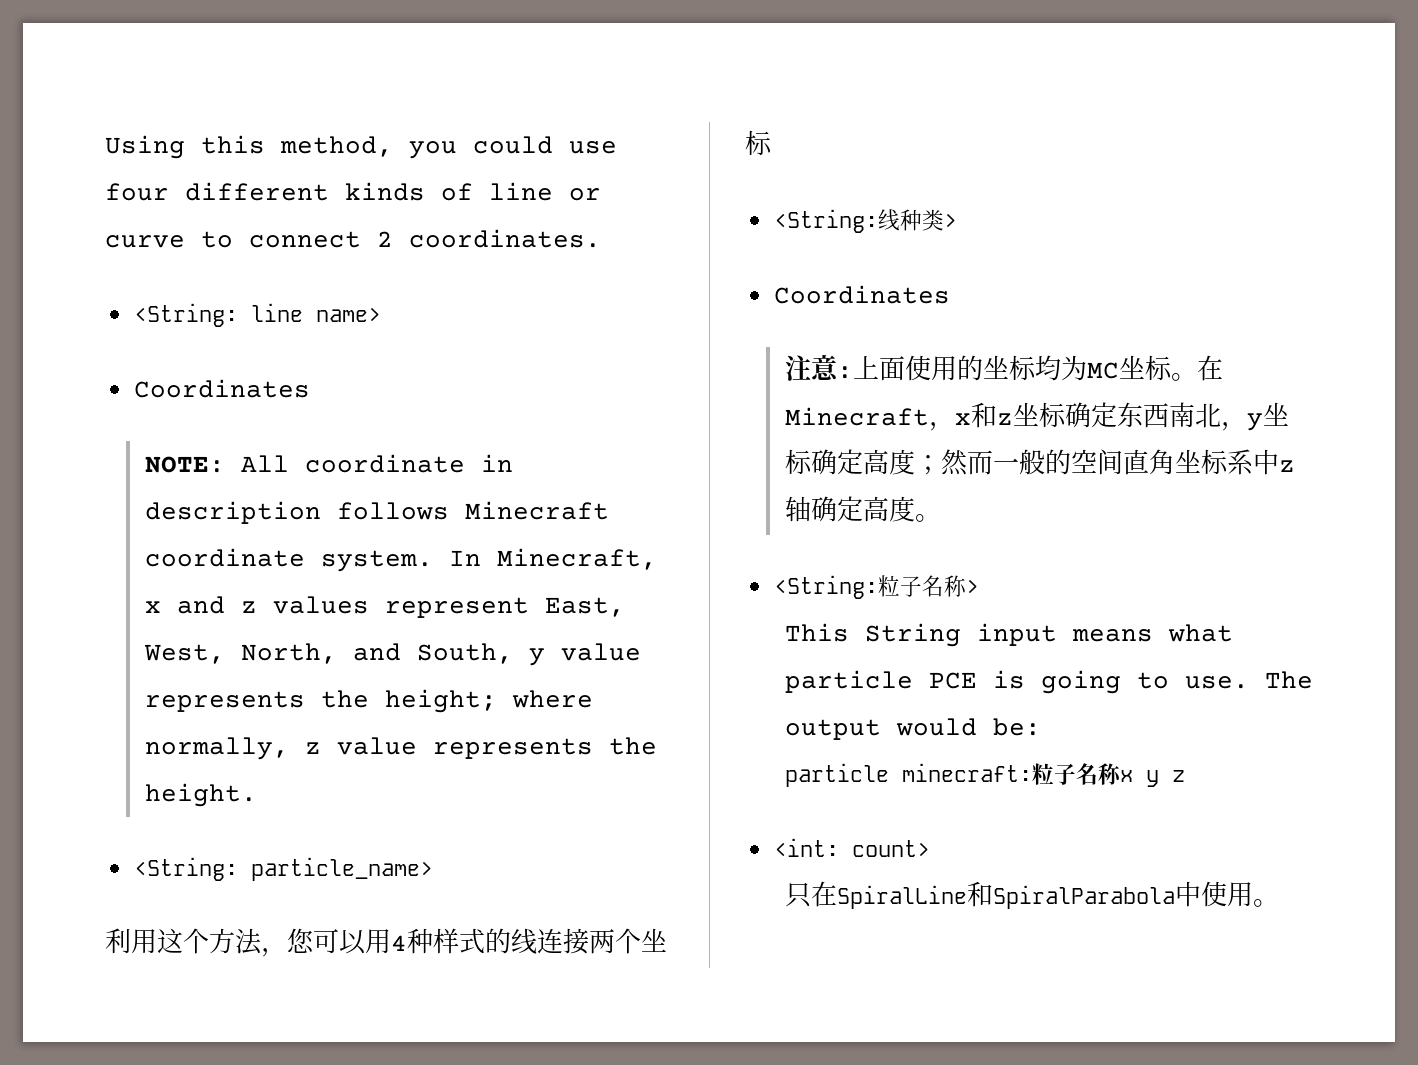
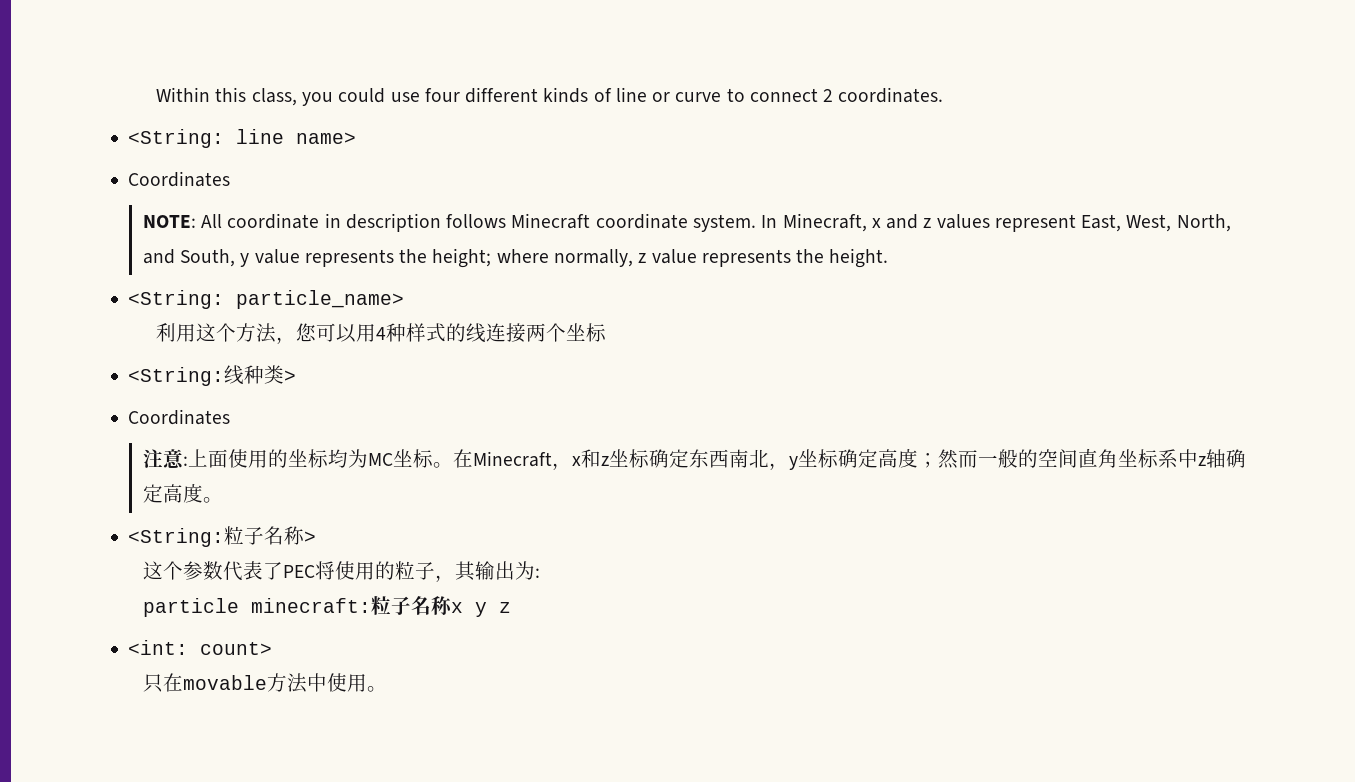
- Using this method, you could use four different kinds of line or curve to connect 2 coordinates.
+ Within this class, you could use four different kinds of line or curve to connect 2 coordinates.
- This String input means what particle PCE is going to use. The output would be:
+ 这个参数代表了PEC将使用的粒子，其输出为:
- 只在SpiralLine和SpiralParabola中使用。
+ 只在movable方法中使用。

